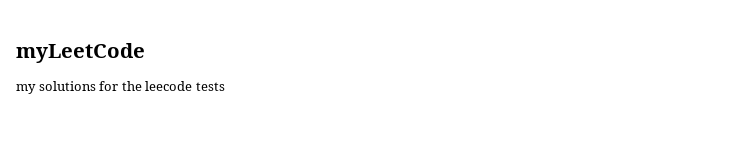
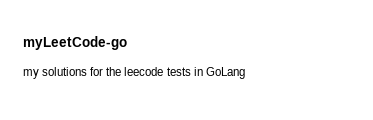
- myLeetCode
+ myLeetCode-go
- my solutions for the leecode tests
+ my solutions for the leecode tests in GoLang

